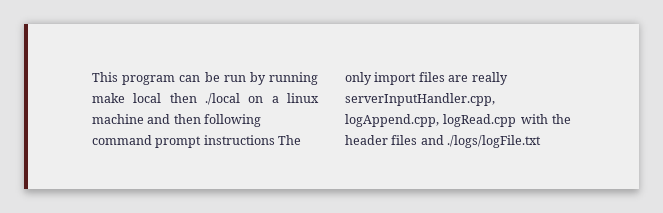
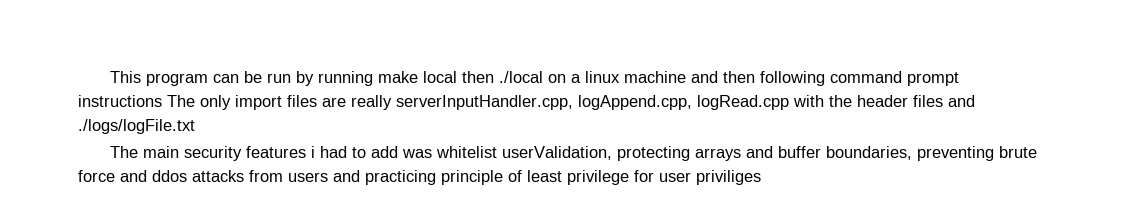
+ The main security features i had to add was whitelist userValidation, protecting arrays and buffer boundaries, preventing brute force and ddos attacks from users and practicing principle of least privilege for user priviliges

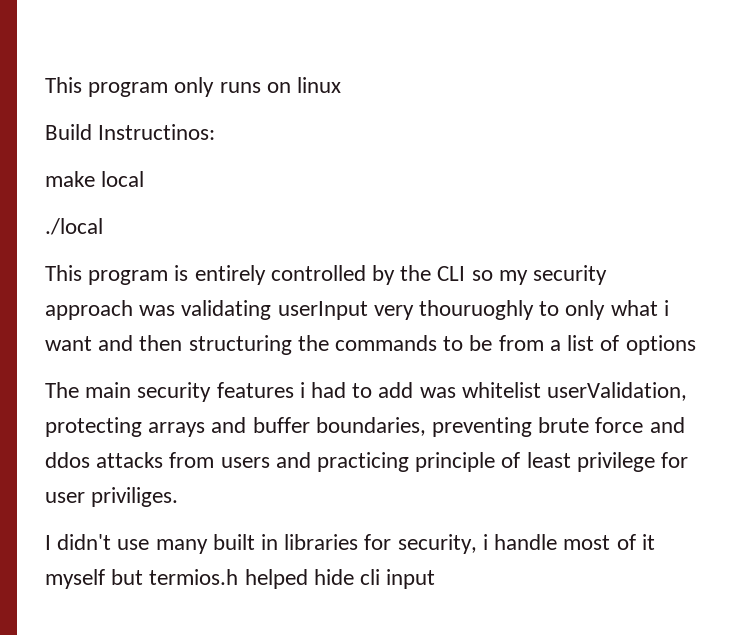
- This program can be run by running make local then ./local on a linux machine and then following command prompt instructions The only import files are really serverInputHandler.cpp, logAppend.cpp, logRead.cpp with the header files and ./logs/logFile.txt
+ This program only runs on linux
+ Build Instructinos:
+ make local
+ ./local
+ This program is entirely controlled by the CLI so my security approach was validating userInput very thouruoghly to only what i want and then structuring the commands to be from a list of options
- The main security features i had to add was whitelist userValidation, protecting arrays and buffer boundaries, preventing brute force and ddos attacks from users and practicing principle of least privilege for user priviliges
+ The main security features i had to add was whitelist userValidation, protecting arrays and buffer boundaries, preventing brute force and ddos attacks from users and practicing principle of least privilege for user priviliges.
+ I didn't use many built in libraries for security, i handle most of it myself but termios.h helped hide cli input

